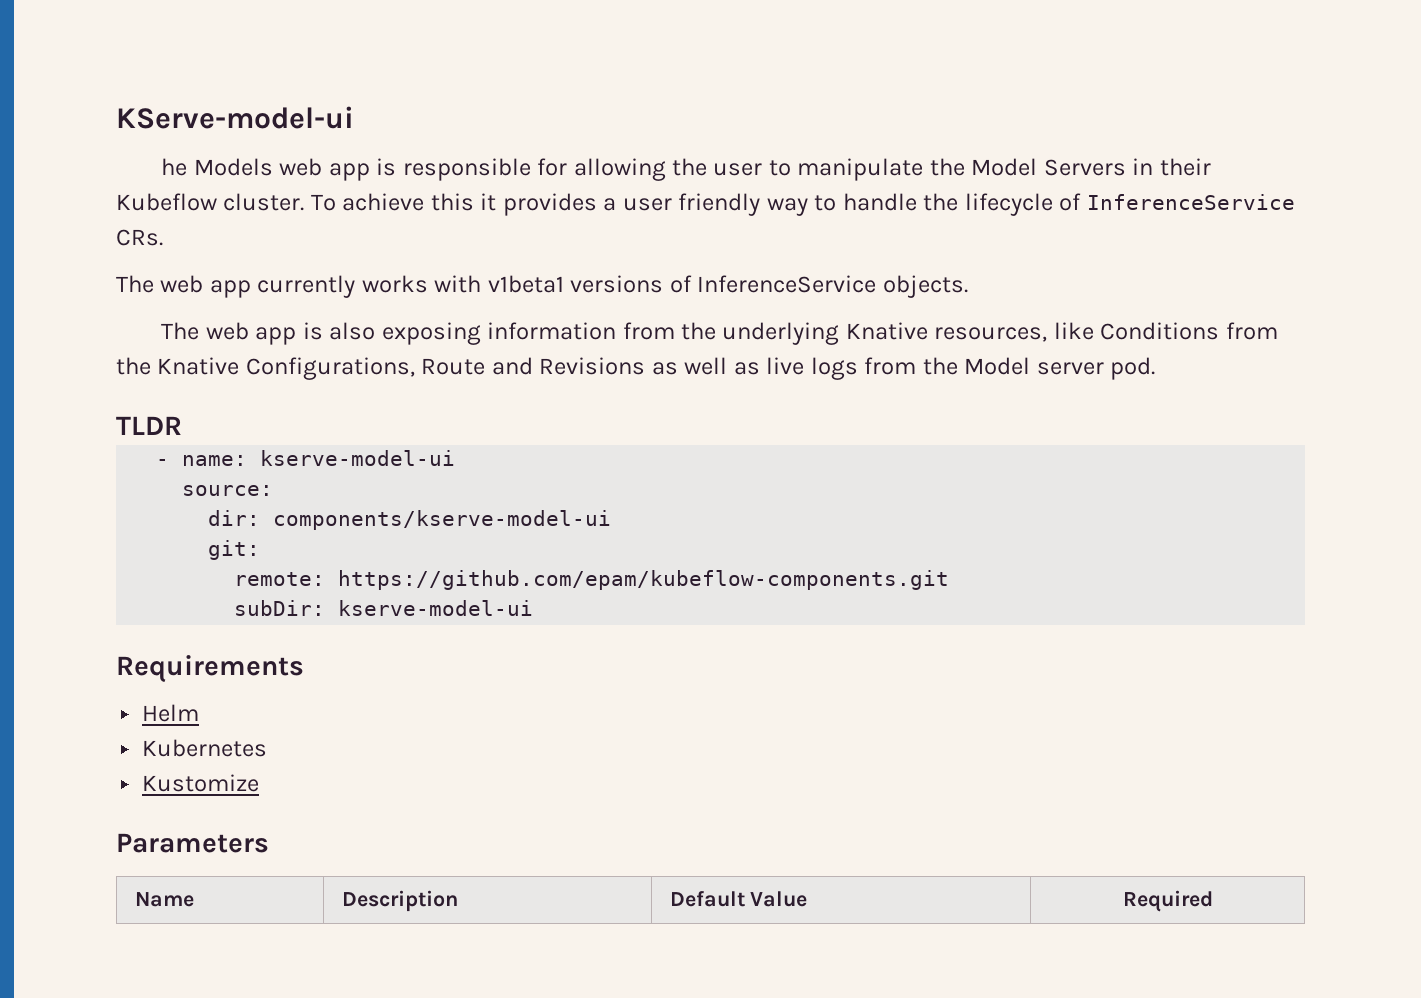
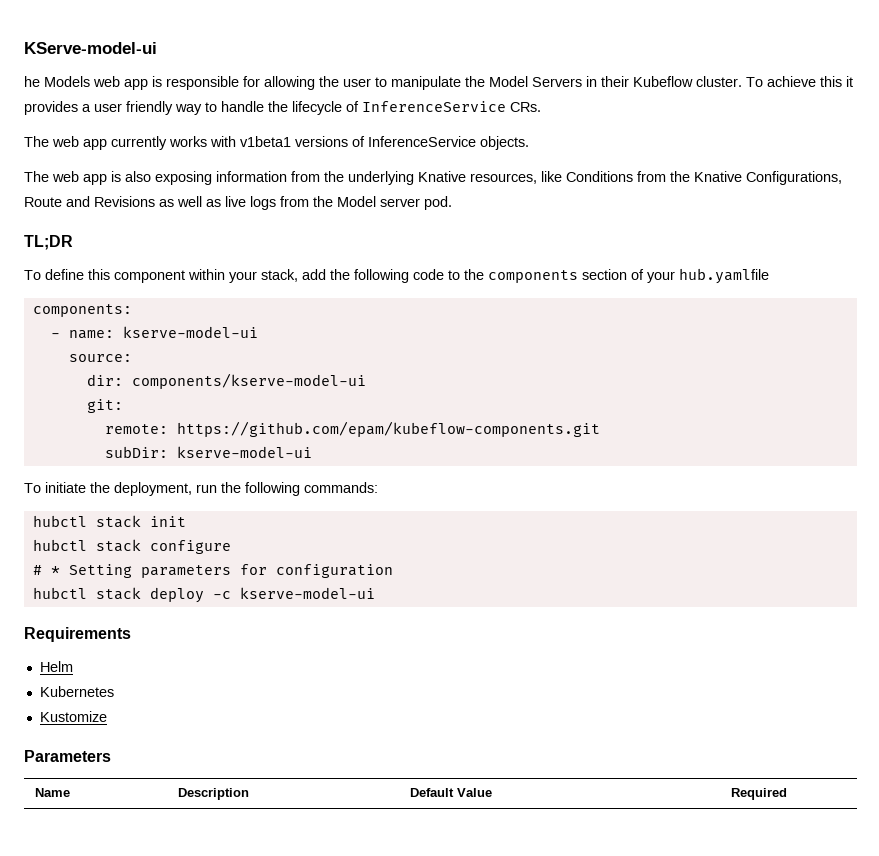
- TLDR
+ TL;DR
+ To define this component within your stack, add the following code to the components section of your hub.yamlfile
+ components:
+ To initiate the deployment, run the following commands:
+ hubctl stack init
+ hubctl stack configure
+ # * Setting parameters for configuration
+ hubctl stack deploy -c kserve-model-ui

